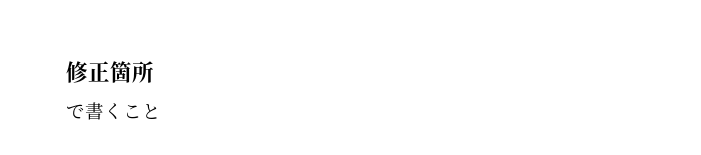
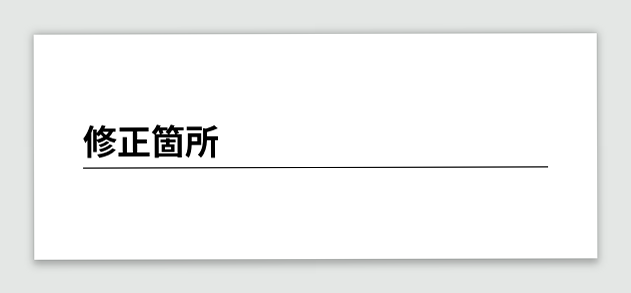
- で書くこと

